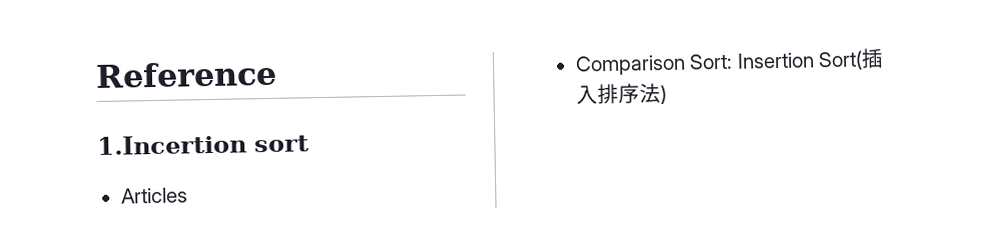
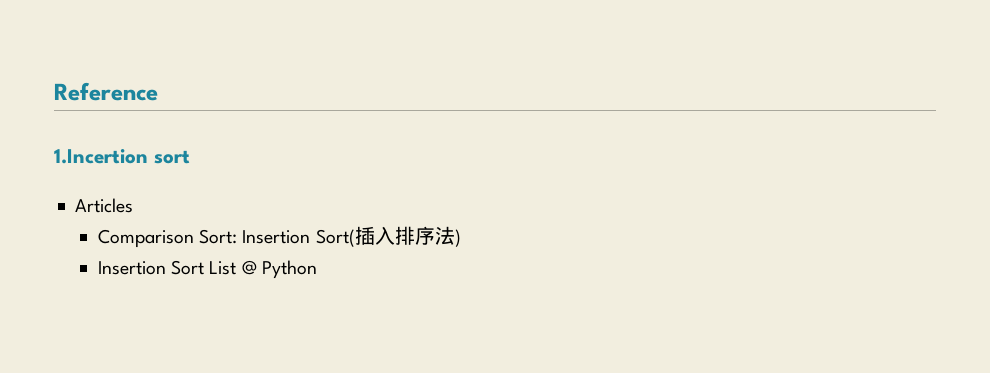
+ Insertion Sort List @ Python

